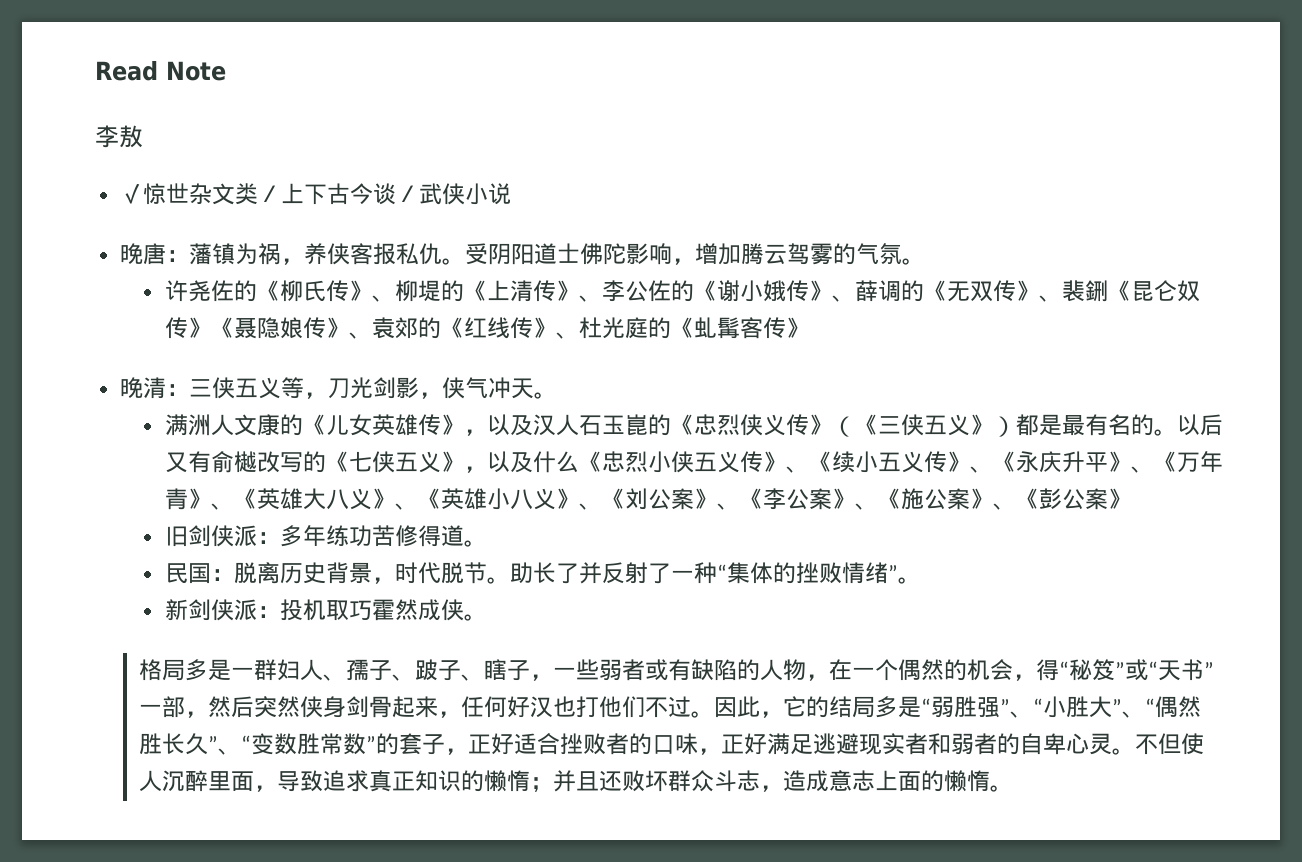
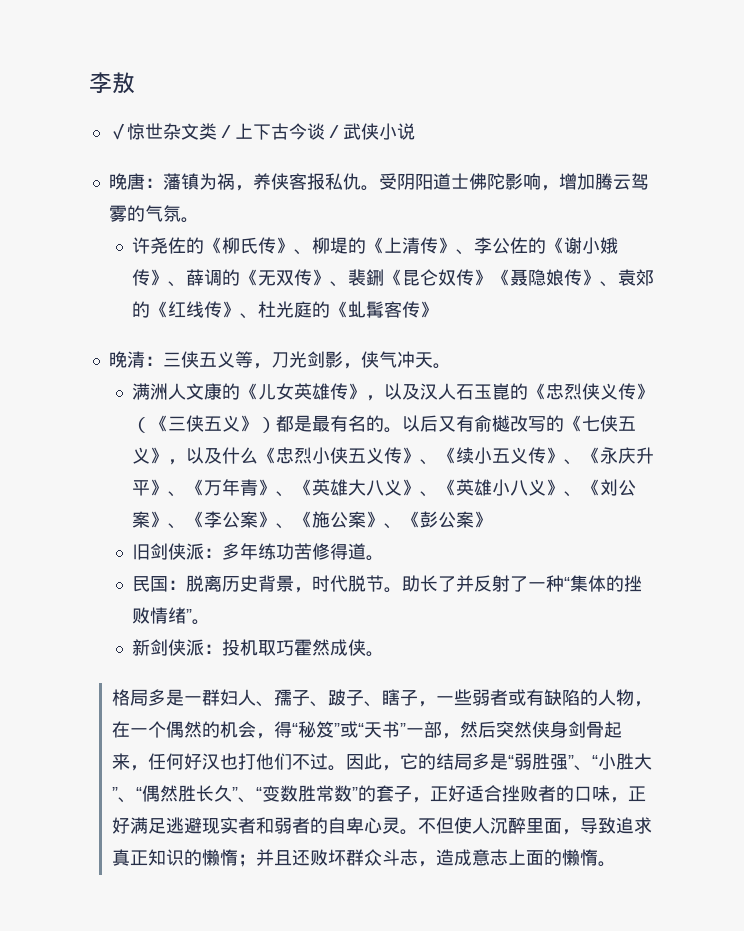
- Read Note

